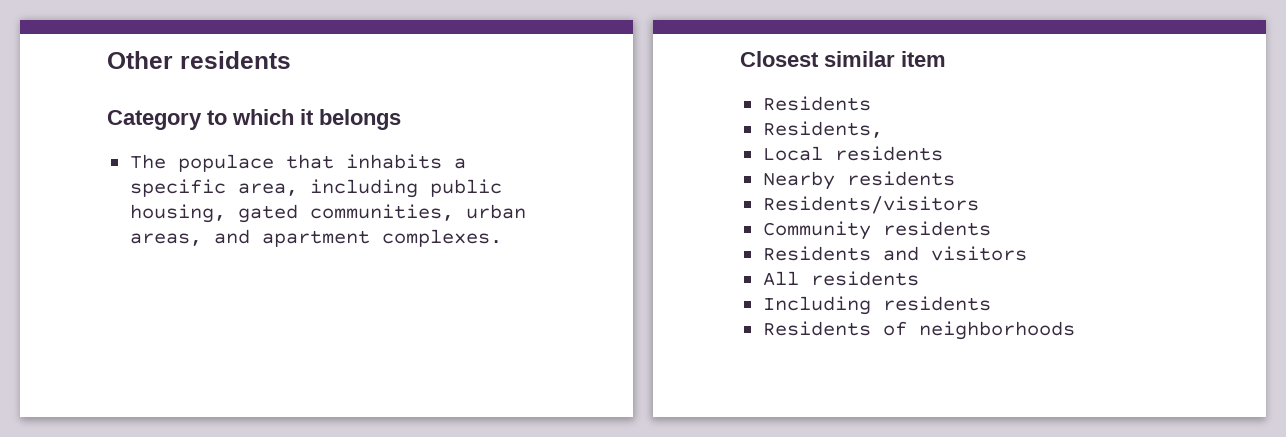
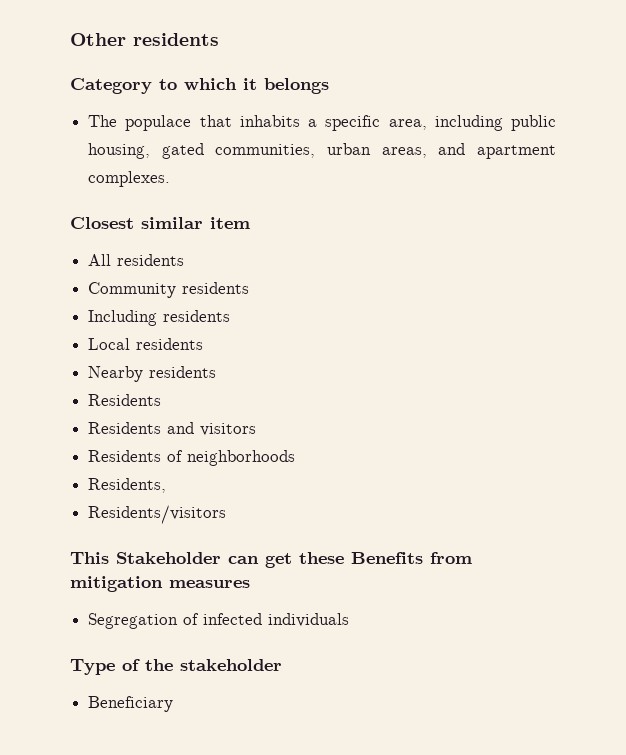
  Closest similar item
- Residents
- Residents,
+ All residents
+ Community residents
+ Including residents
  Nearby residents
- Residents/visitors
- Community residents
+ Residents
- All residents
- Including residents
+ Residents,
+ Residents/visitors
+ This Stakeholder can get these Benefits from mitigation measures
+ Segregation of infected individuals
+ Type of the stakeholder
+ Beneficiary

